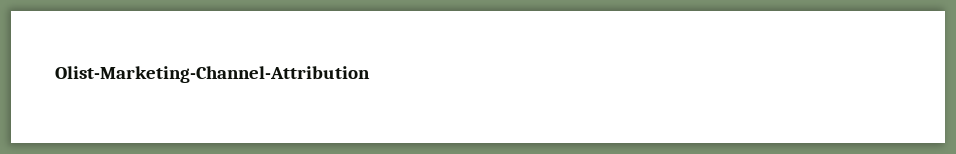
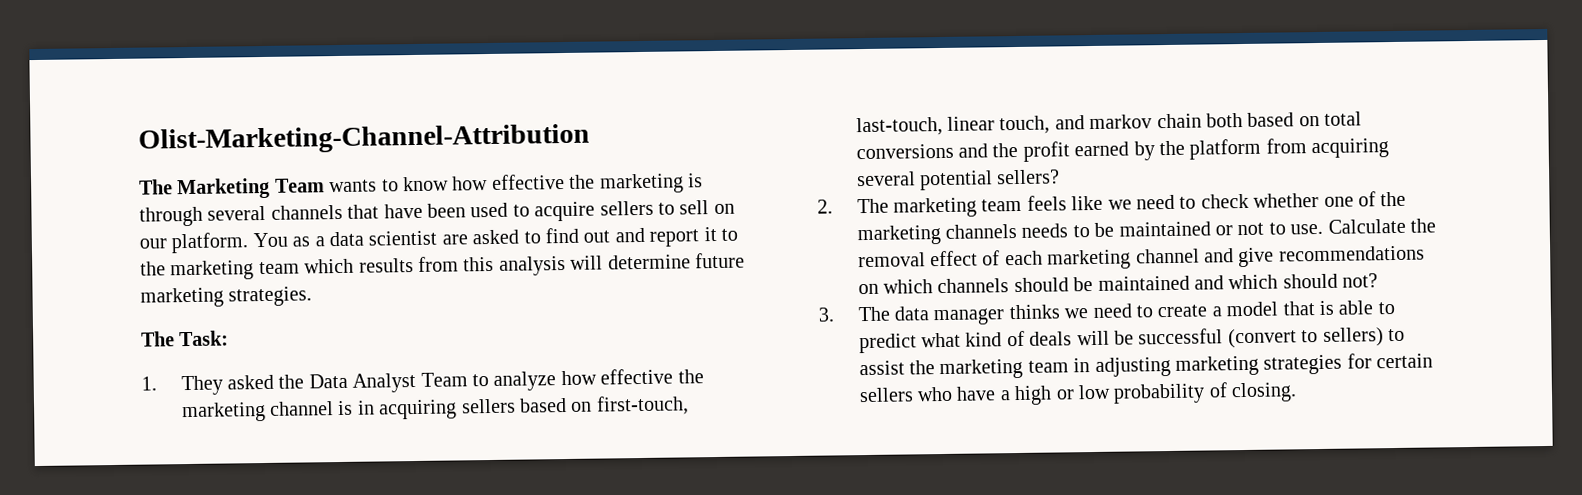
+ The Marketing Team wants to know how effective the marketing is through several channels that have been used to acquire sellers to sell on our platform. You as a data scientist are asked to find out and report it to the marketing team which results from this analysis will determine future marketing strategies.
+ The Task:
+ 1. They asked the Data Analyst Team to analyze how effective the marketing channel is in acquiring sellers based on first-touch, last-touch, linear touch, and markov chain both based on total conversions and the profit earned by the platform from acquiring several potential sellers?
+ 2. The marketing team feels like we need to check whether one of the marketing channels needs to be maintained or not to use. Calculate the removal effect of each marketing channel and give recommendations on which channels should be maintained and which should not?
+ 3. The data manager thinks we need to create a model that is able to predict what kind of deals will be successful (convert to sellers) to assist the marketing team in adjusting marketing strategies for certain sellers who have a high or low probability of closing.

